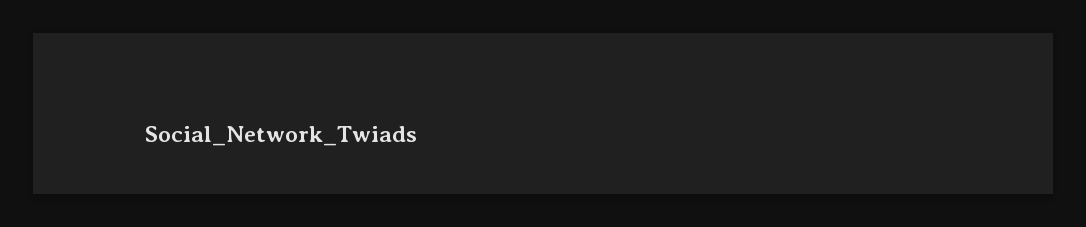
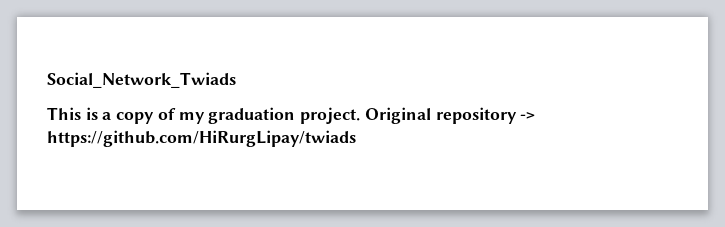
+ This is a copy of my graduation project. Original repository -> https://github.com/HiRurgLipay/twiads

